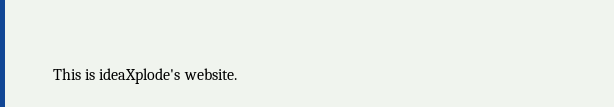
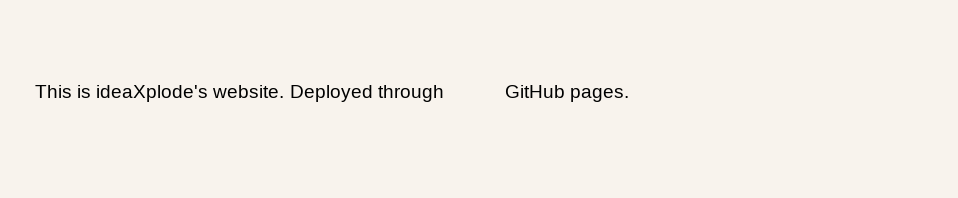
+ Deployed through GitHub pages.

